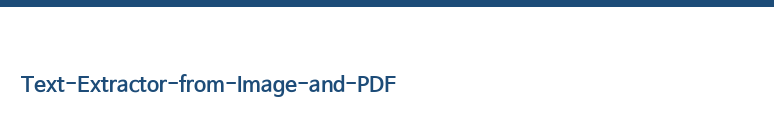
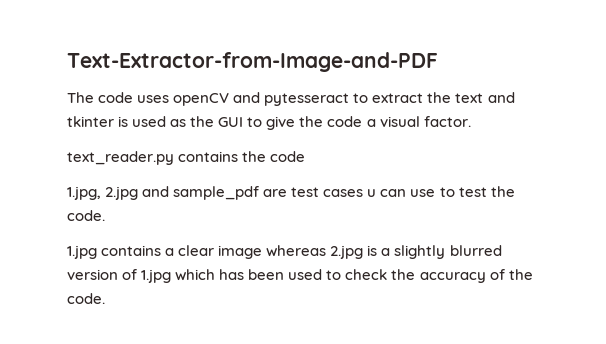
+ The code uses openCV and pytesseract to extract the text and tkinter is used as the GUI to give the code a visual factor.
+ text_reader.py contains the code
+ 1.jpg, 2.jpg and sample_pdf are test cases u can use to test the code.
+ 1.jpg contains a clear image whereas 2.jpg is a slightly blurred version of 1.jpg which has been used to check the accuracy of the code.

